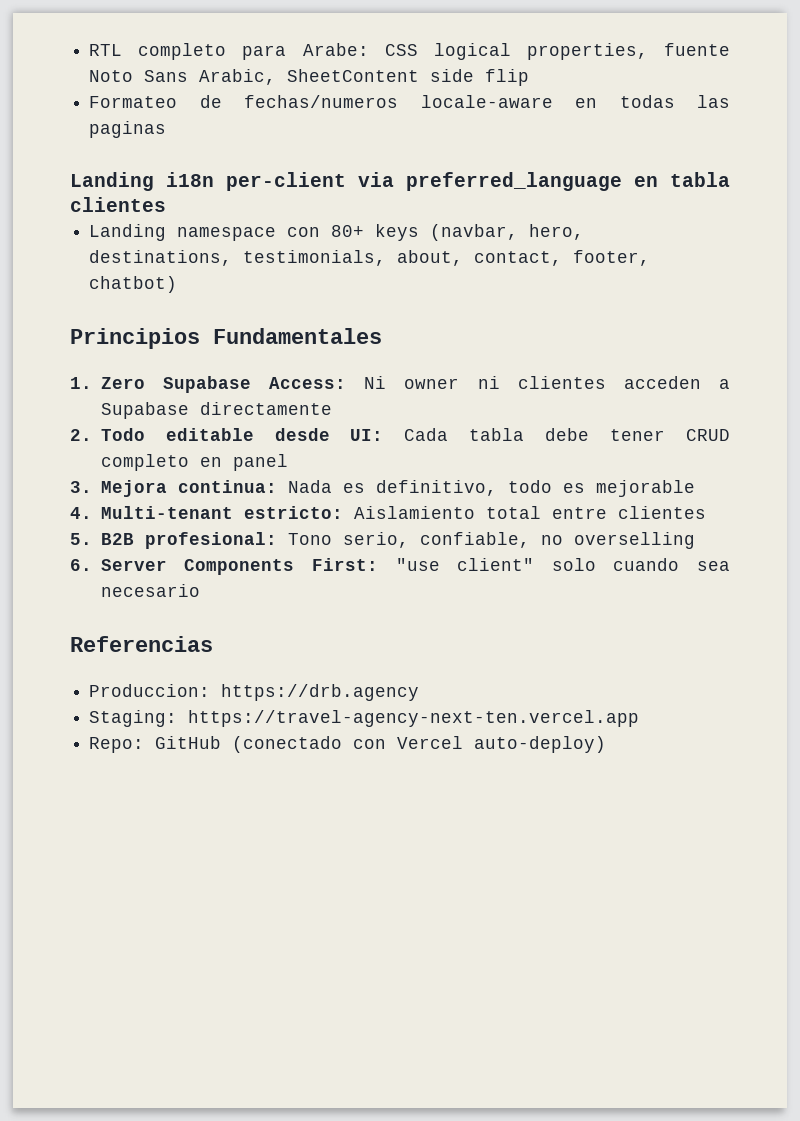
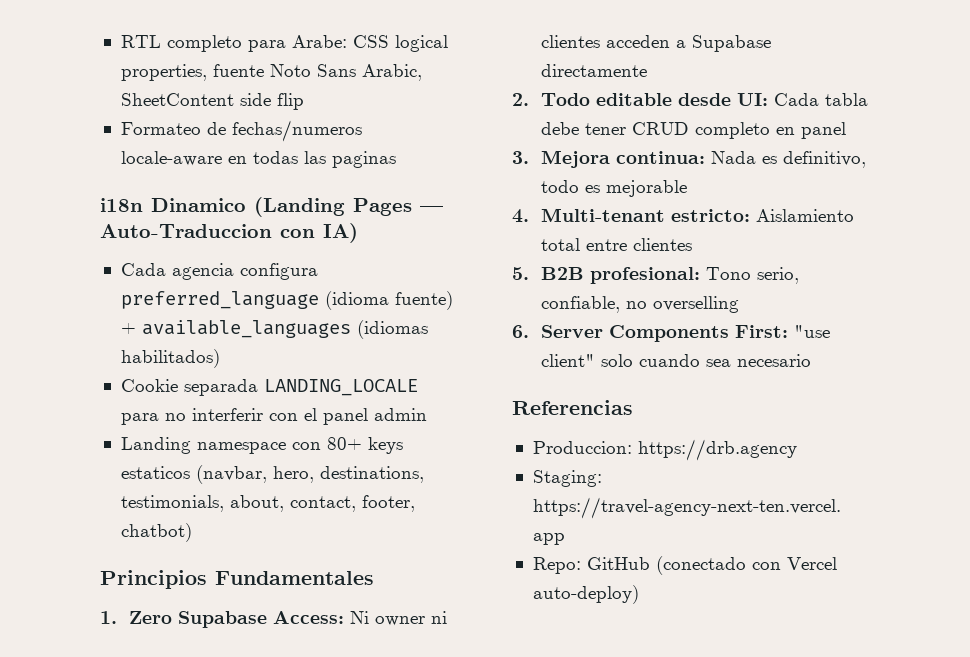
- Landing i18n per-client via preferred_language en tabla clientes
+ i18n Dinamico (Landing Pages — Auto-Traduccion con IA)
+ Cada agencia configura preferred_language (idioma fuente) + available_languages (idiomas habilitados)
+ Cookie separada LANDING_LOCALE para no interferir con el panel admin
- Landing namespace con 80+ keys (navbar, hero, destinations, testimonials, about, contact, footer, chatbot)
+ Landing namespace con 80+ keys estaticos (navbar, hero, destinations, testimonials, about, contact, footer, chatbot)

